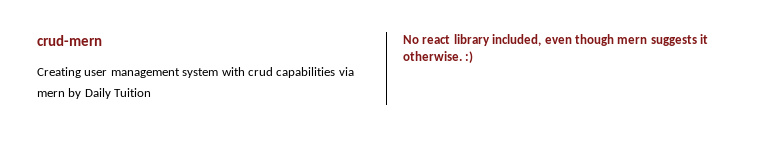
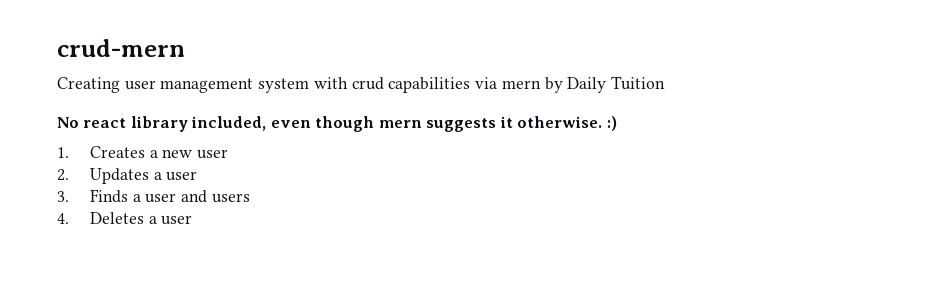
+ 1. Creates a new user
+ 2. Updates a user
+ 3. Finds a user and users
+ 4. Deletes a user

